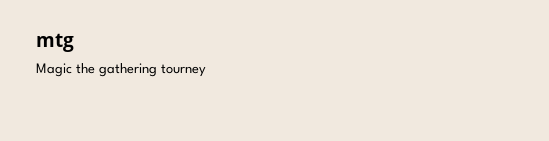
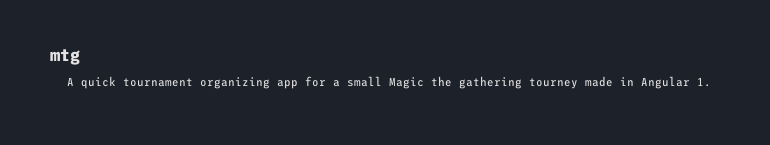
- Magic the gathering tourney
+ A quick tournament organizing app for a small Magic the gathering tourney made in Angular 1.

